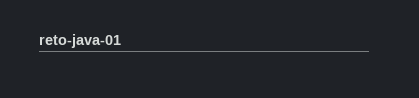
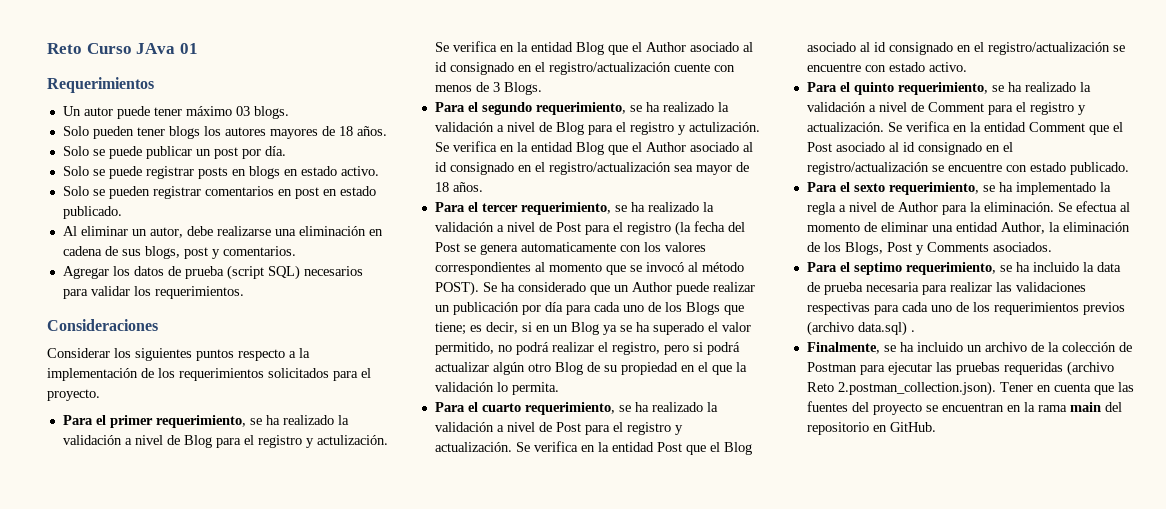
- reto-java-01
+ Reto Curso JAva 01
+ Requerimientos
+ Un autor puede tener máximo 03 blogs.
+ Solo pueden tener blogs los autores mayores de 18 años.
+ Solo se puede publicar un post por día.
+ Solo se puede registrar posts en blogs en estado activo.
+ Solo se pueden registrar comentarios en post en estado publicado.
+ Al eliminar un autor, debe realizarse una eliminación en cadena de sus blogs, post y comentarios.
+ Agregar los datos de prueba (script SQL) necesarios para validar los requerimientos.
+ Consideraciones
+ Considerar los siguientes puntos respecto a la implementación de los requerimientos solicitados para el proyecto.
+ Para el primer requerimiento, se ha realizado la validación a nivel de Blog para el registro y actulización. Se verifica en la entidad Blog que el Author asociado al id consignado en el registro/actualización cuente con menos de 3 Blogs.
+ Para el segundo requerimiento, se ha realizado la validación a nivel de Blog para el registro y actulización. Se verifica en la entidad Blog que el Author asociado al id consignado en el registro/actualización sea mayor de 18 años.
+ Para el tercer requerimiento, se ha realizado la validación a nivel de Post para el registro (la fecha del Post se genera automaticamente con los valores correspondientes al momento que se invocó al método POST). Se ha considerado que un Author puede realizar un publicación por día para cada uno de los Blogs que tiene; es decir, si en un Blog ya se ha superado el valor permitido, no podrá realizar el registro, pero si podrá actualizar algún otro Blog de su propiedad en el que la validación lo permita.
+ Para el cuarto requerimiento, se ha realizado la validación a nivel de Post para el registro y actualización. Se verifica en la entidad Post que el Blog asociado al id consignado en el registro/actualización se encuentre con estado activo.
+ Para el quinto requerimiento, se ha realizado la validación a nivel de Comment para el registro y actualización. Se verifica en la entidad Comment que el Post asociado al id consignado en el registro/actualización se encuentre con estado publicado.
+ Para el sexto requerimiento, se ha implementado la regla a nivel de Author para la eliminación. Se efectua al momento de eliminar una entidad Author, la eliminación de los Blogs, Post y Comments asociados.
+ Para el septimo requerimiento, se ha incluido la data de prueba necesaria para realizar las validaciones respectivas para cada uno de los requerimientos previos (archivo data.sql) .
+ Finalmente, se ha incluido un archivo de la colección de Postman para ejecutar las pruebas requeridas (archivo Reto 2.postman_collection.json). Tener en cuenta que las fuentes del proyecto se encuentran en la rama main del repositorio en GitHub.

